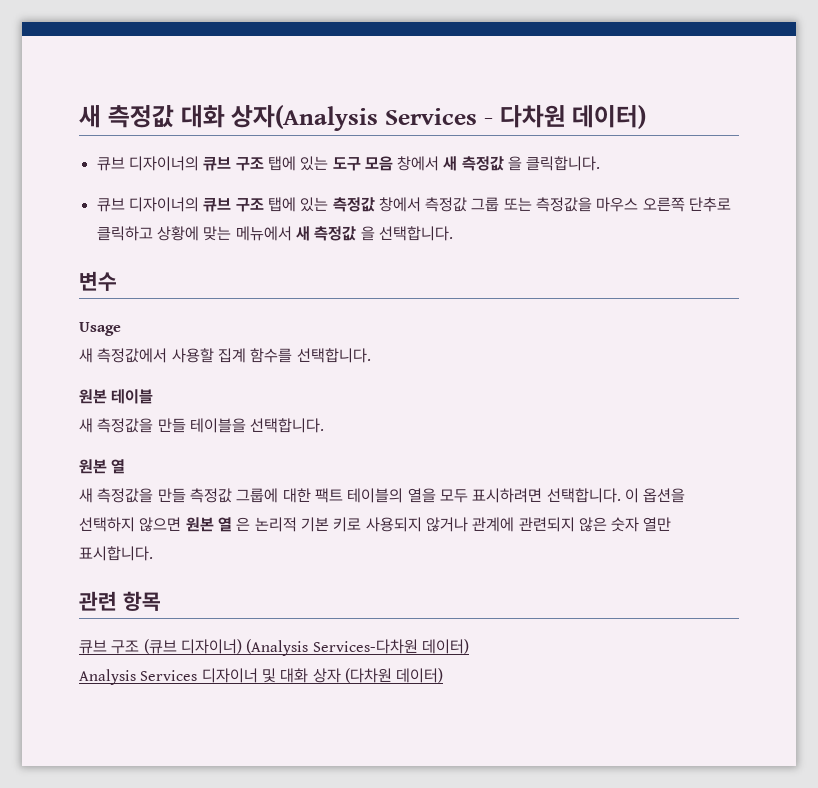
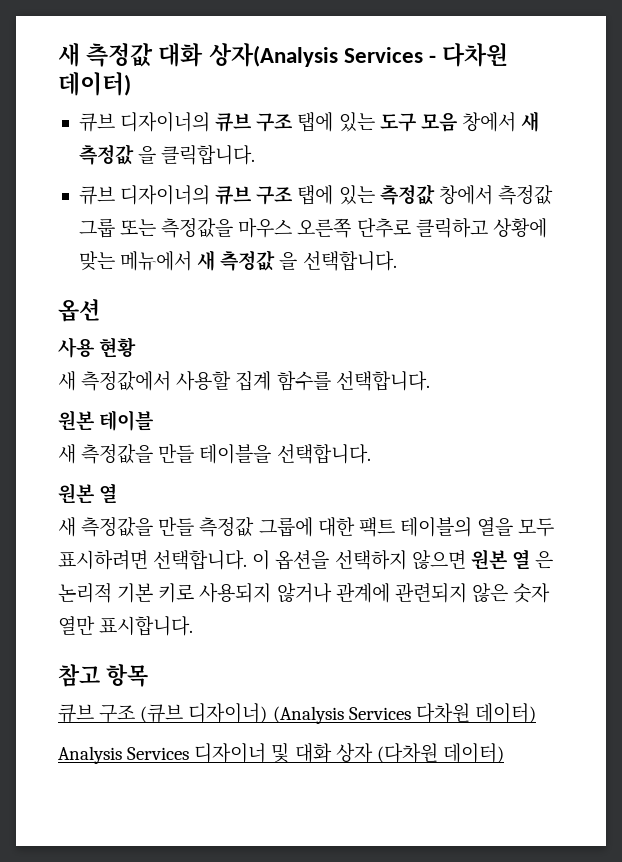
- 변수
- Usage
+ 옵션
+ 사용 현황
- 관련 항목
+ 참고 항목
- 큐브 구조 (큐브 디자이너) (Analysis Services-다차원 데이터)
+ 큐브 구조 (큐브 디자이너) (Analysis Services 다차원 데이터)

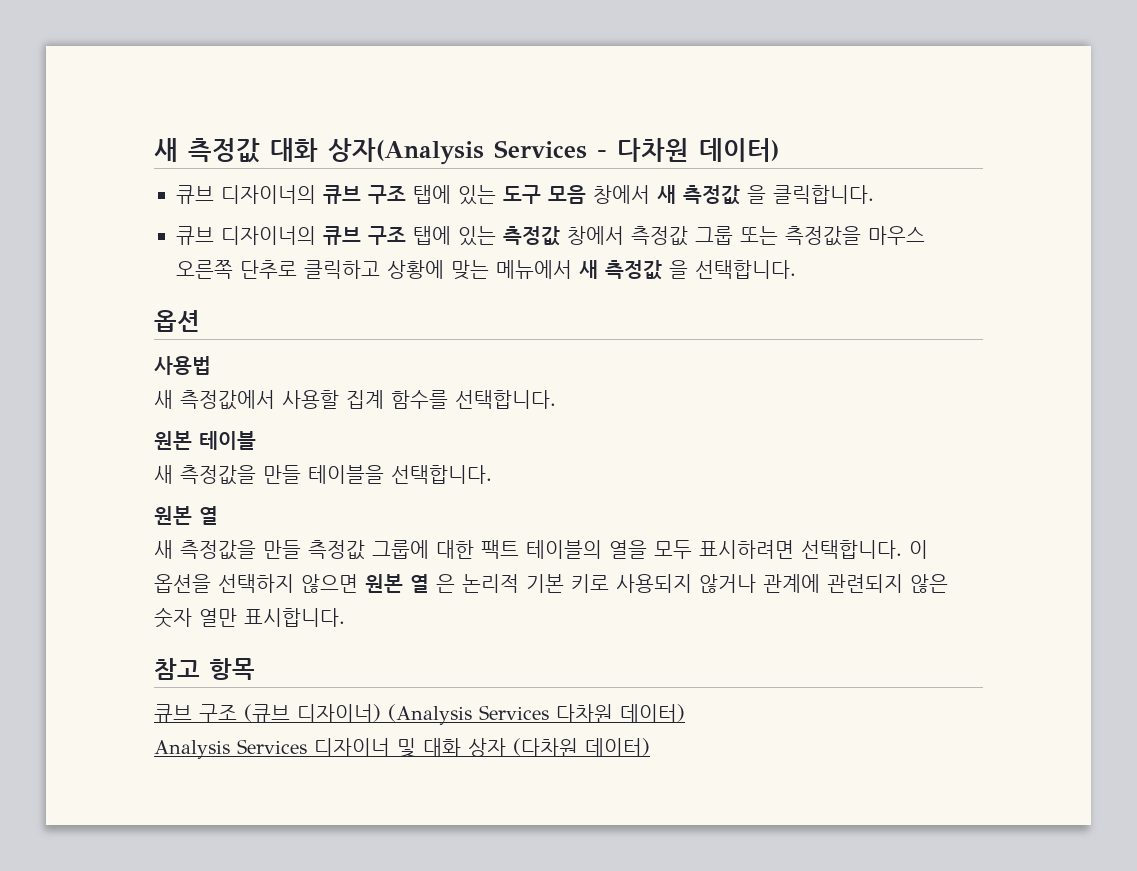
- 사용 현황
+ 사용법

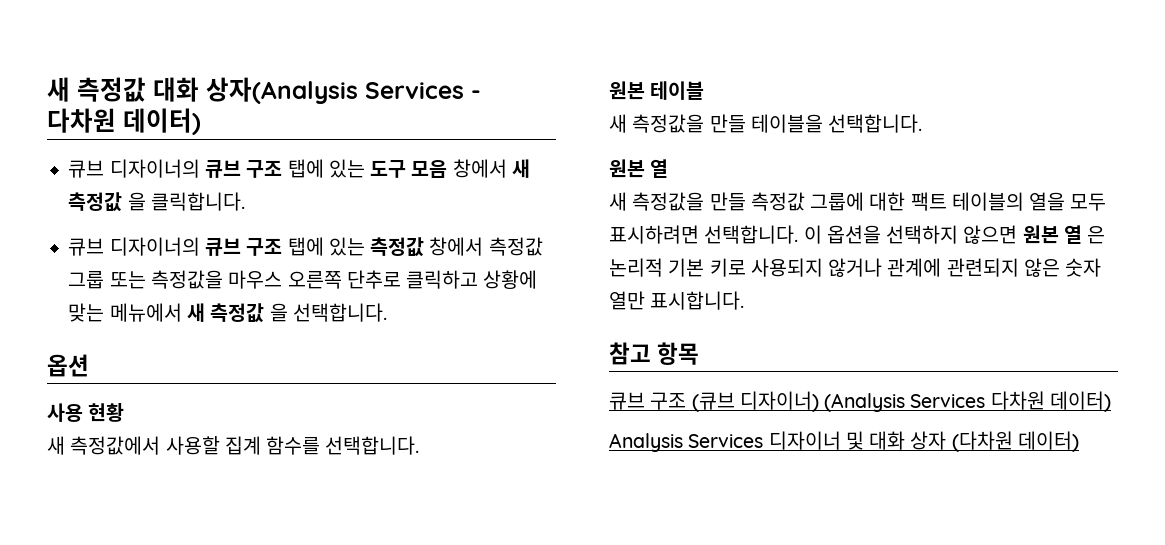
- 사용법
+ 사용 현황

